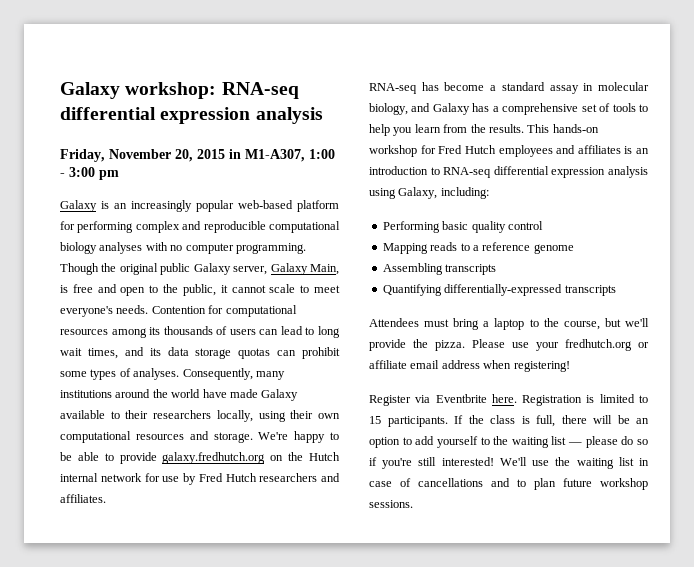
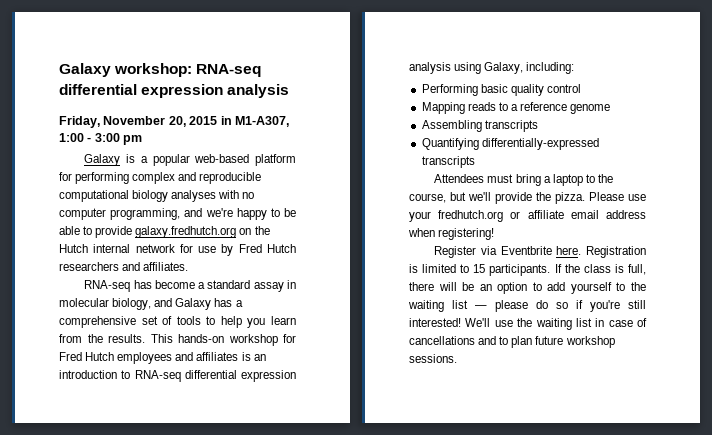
- Galaxy is an increasingly popular web-based platform for performing complex and reproducible computational biology analyses with no computer programming. Though the original public Galaxy server, Galaxy Main, is free and open to the public, it cannot scale to meet everyone's needs. Contention for computational resources among its thousands of users can lead to long wait times, and its data storage quotas can prohibit some types of analyses. Consequently, many institutions around the world have made Galaxy available to their researchers locally, using their own computational resources and storage. We're happy to be able to provide galaxy.fredhutch.org on the Hutch internal network for use by Fred Hutch researchers and affiliates.
+ Galaxy is a popular web-based platform for performing complex and reproducible computational biology analyses with no computer programming, and we're happy to be able to provide galaxy.fredhutch.org on the Hutch internal network for use by Fred Hutch researchers and affiliates.

